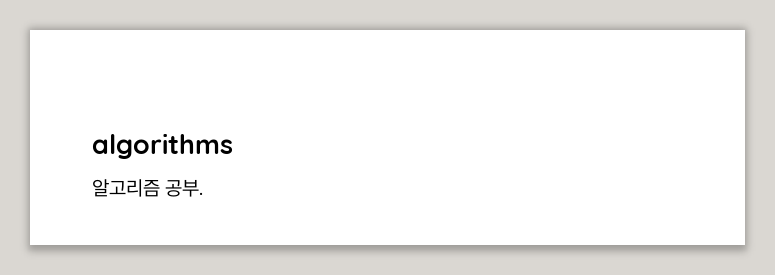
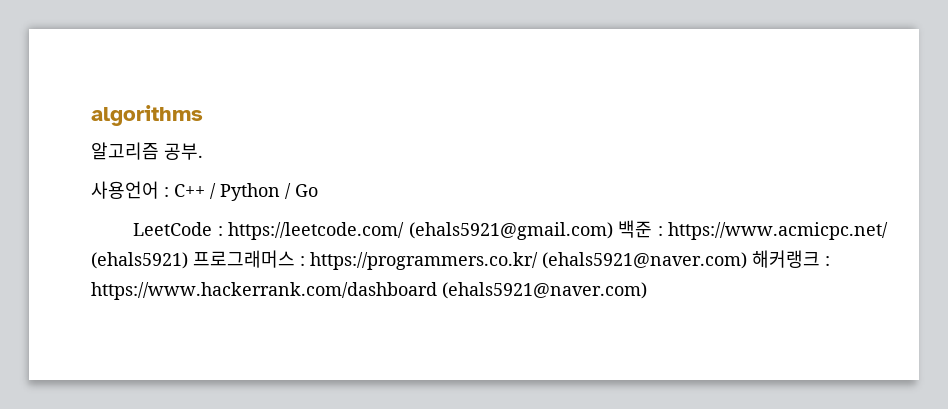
+ 사용언어 : C++ / Python / Go
+ LeetCode : https://leetcode.com/ (ehals5921@gmail.com) 백준 : https://www.acmicpc.net/ (ehals5921) 프로그래머스 : https://programmers.co.kr/ (ehals5921@naver.com) 해커랭크 : https://www.hackerrank.com/dashboard (ehals5921@naver.com)

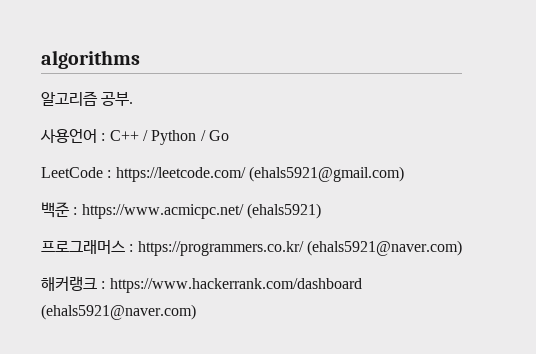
- LeetCode : https://leetcode.com/ (ehals5921@gmail.com) 백준 : https://www.acmicpc.net/ (ehals5921) 프로그래머스 : https://programmers.co.kr/ (ehals5921@naver.com) 해커랭크 : https://www.hackerrank.com/dashboard (ehals5921@naver.com)
+ LeetCode : https://leetcode.com/ (ehals5921@gmail.com)
+ 백준 : https://www.acmicpc.net/ (ehals5921)
+ 프로그래머스 : https://programmers.co.kr/ (ehals5921@naver.com)
+ 해커랭크 : https://www.hackerrank.com/dashboard (ehals5921@naver.com)

